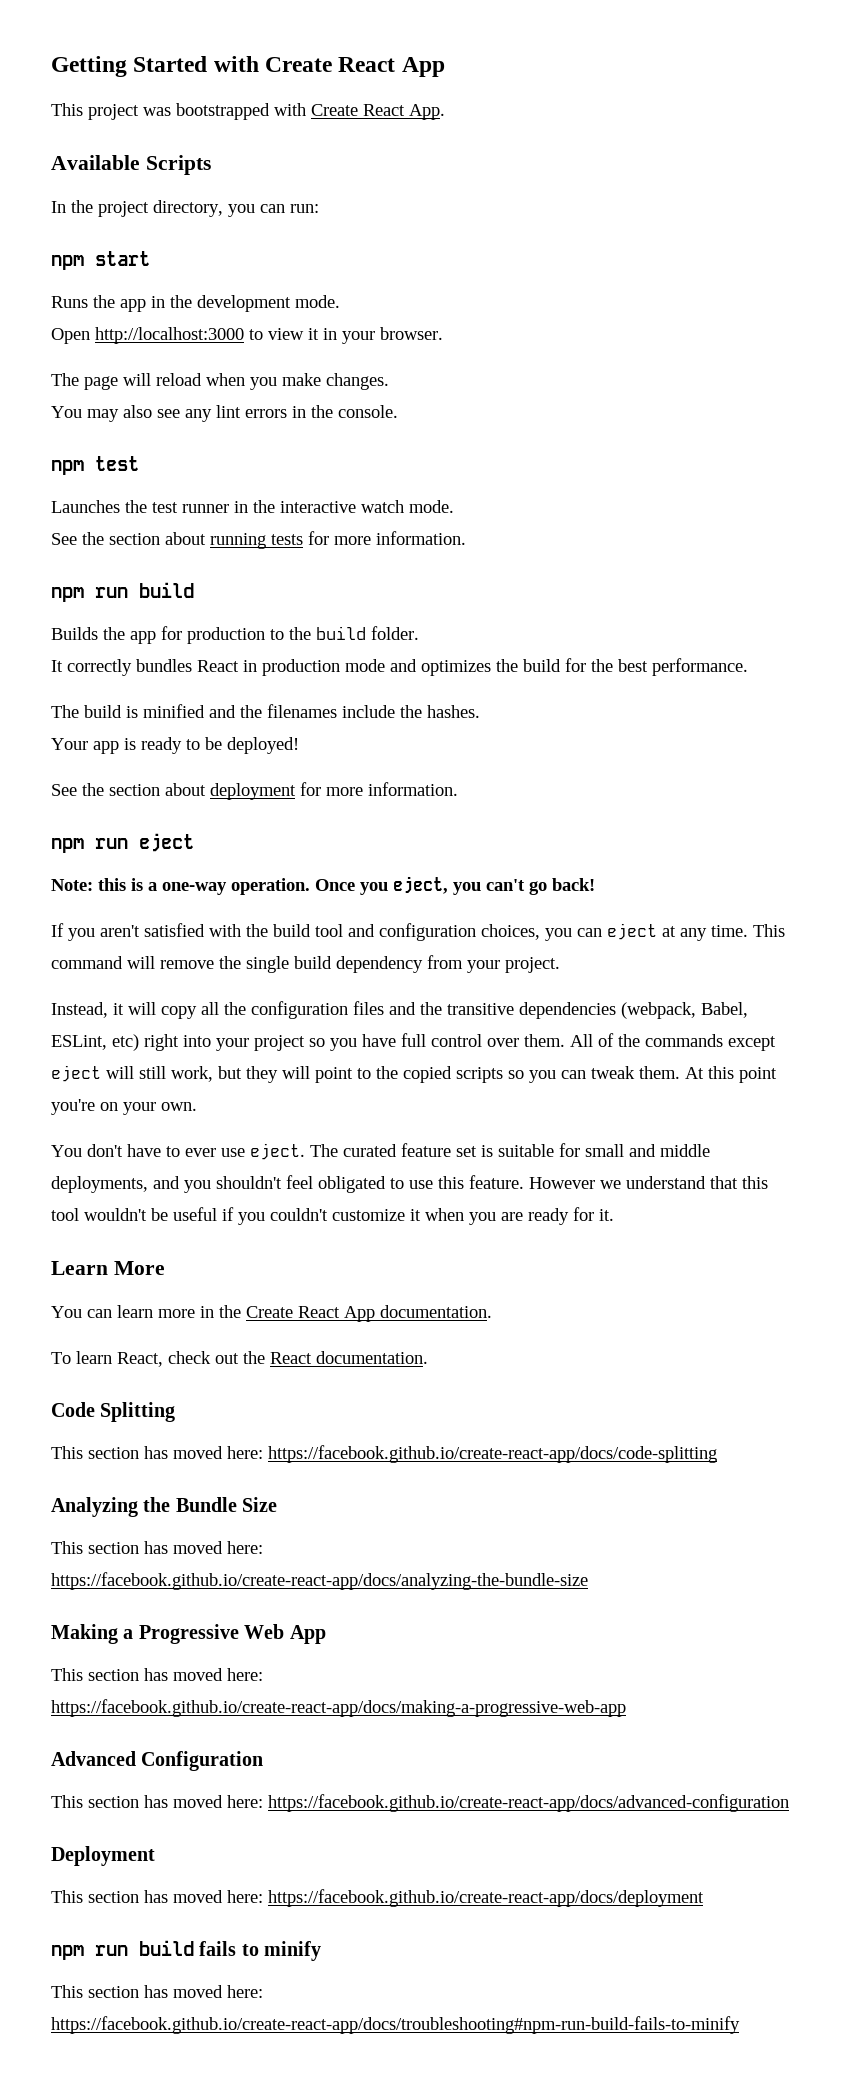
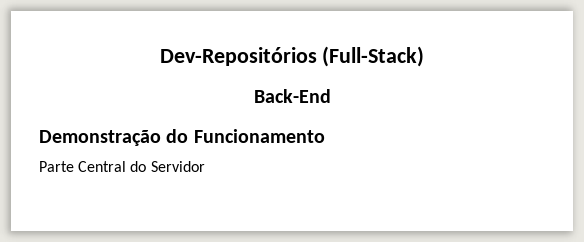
- Getting Started with Create React App
- This project was bootstrapped with Create React App.
- Available Scripts
- In the project directory, you can run:
- npm start
- Runs the app in the development mode.
- Open http://localhost:3000 to view it in your browser.
- The page will reload when you make changes.
- You may also see any lint errors in the console.
- npm test
- Launches the test runner in the interactive watch mode.
- See the section about running tests for more information.
- npm run build
- Builds the app for production to the build folder.
- It correctly bundles React in production mode and optimizes the build for the best performance.
- The build is minified and the filenames include the hashes.
- Your app is ready to be deployed!
- See the section about deployment for more information.
- npm run eject
- Note: this is a one-way operation. Once you eject, you can't go back!
- If you aren't satisfied with the build tool and configuration choices, you can eject at any time. This command will remove the single build dependency from your project.
- Instead, it will copy all the configuration files and the transitive dependencies (webpack, Babel, ESLint, etc) right into your project so you have full control over them. All of the commands except eject will still work, but they will point to the copied scripts so you can tweak them. At this point you're on your own.
- You don't have to ever use eject. The curated feature set is suitable for small and middle deployments, and you shouldn't feel obligated to use this feature. However we understand that this tool wouldn't be useful if you couldn't customize it when you are ready for it.
- Learn More
- You can learn more in the Create React App documentation.
- To learn React, check out the React documentation.
- Code Splitting
- This section has moved here: https://facebook.github.io/create-react-app/docs/code-splitting
- Analyzing the Bundle Size
- This section has moved here: https://facebook.github.io/create-react-app/docs/analyzing-the-bundle-size
- Making a Progressive Web App
- This section has moved here: https://facebook.github.io/create-react-app/docs/making-a-progressive-web-app
- Advanced Configuration
- This section has moved here: https://facebook.github.io/create-react-app/docs/advanced-configuration
- Deployment
- This section has moved here: https://facebook.github.io/create-react-app/docs/deployment
- npm run build fails to minify
- This section has moved here: https://facebook.github.io/create-react-app/docs/troubleshooting#npm-run-build-fails-to-minify
+ Dev-Repositórios (Full-Stack)
+ Back-End
+ Demonstração do Funcionamento
+ Parte Central do Servidor

